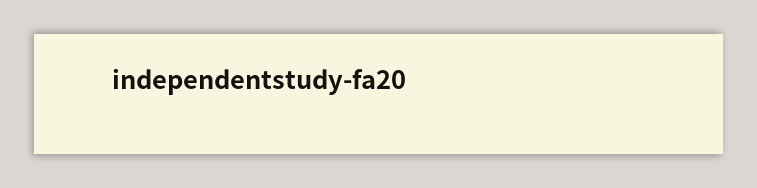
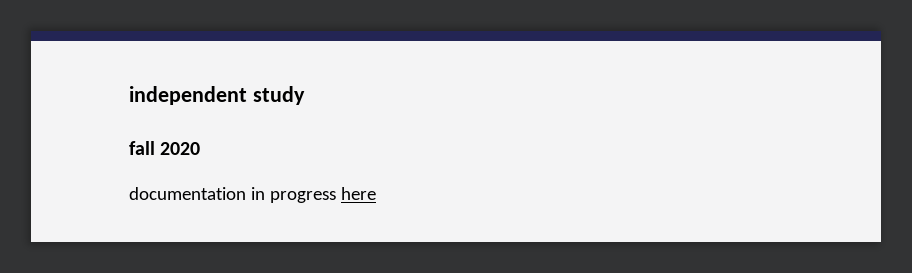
- independentstudy-fa20
+ independent study
+ fall 2020
+ documentation in progress here

